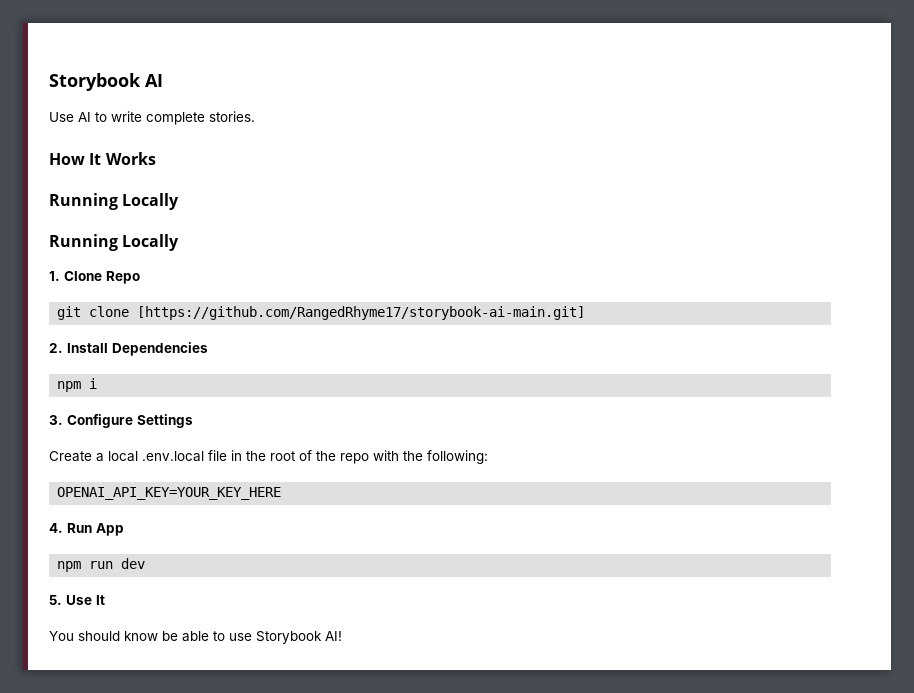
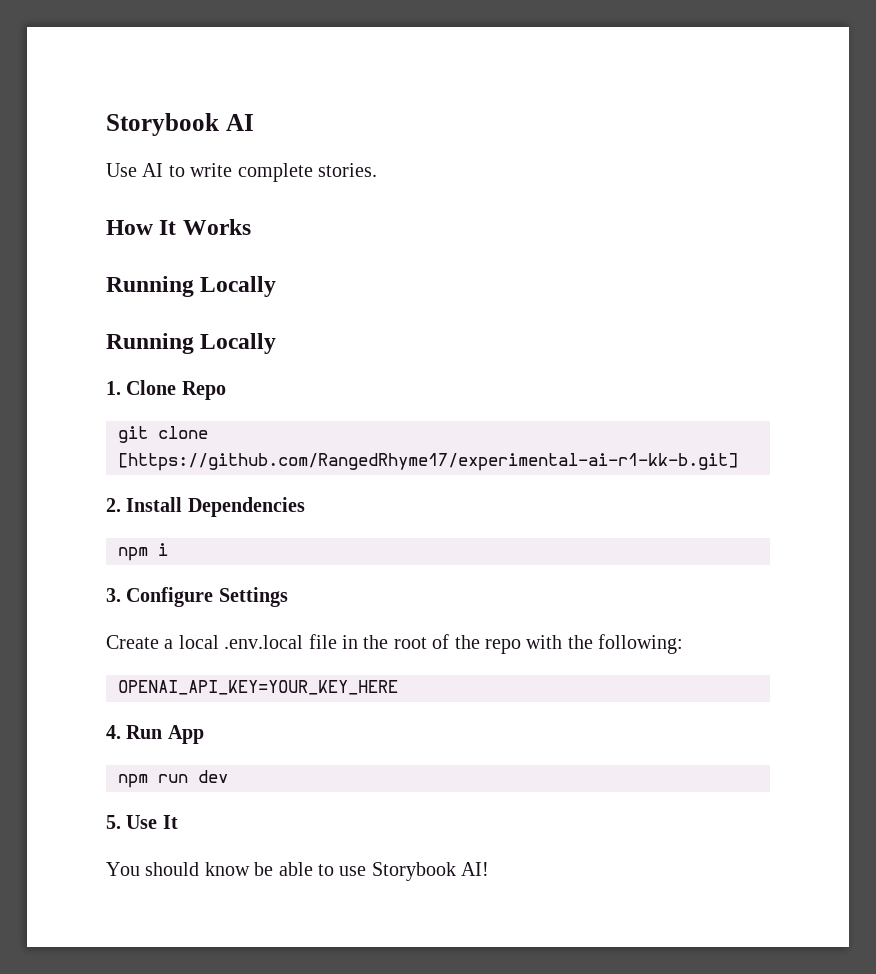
- git clone [https://github.com/RangedRhyme17/storybook-ai-main.git]
+ git clone [https://github.com/RangedRhyme17/experimental-ai-r1-kk-b.git]

